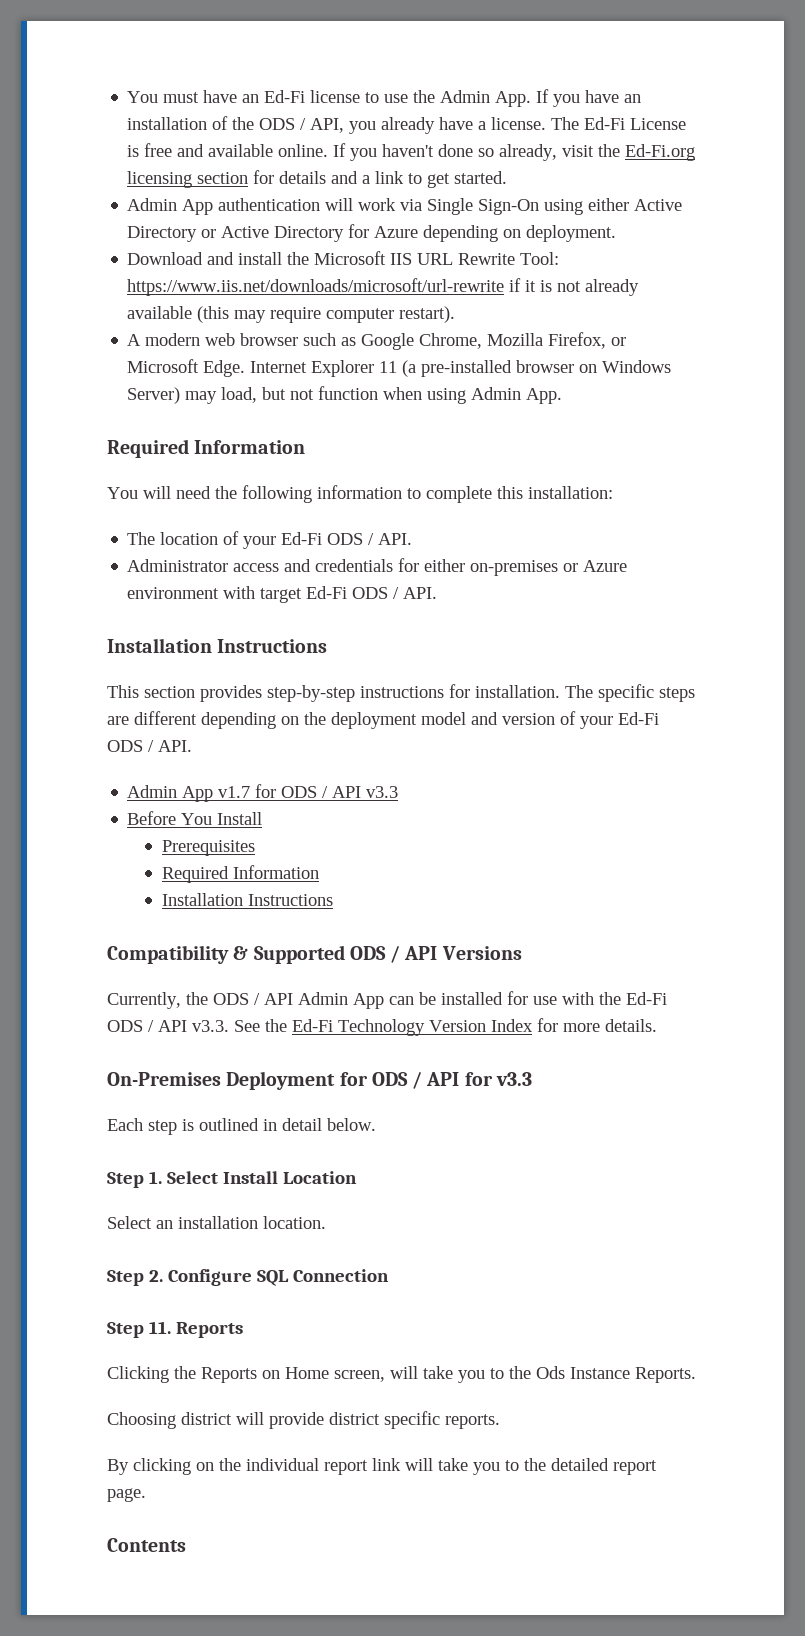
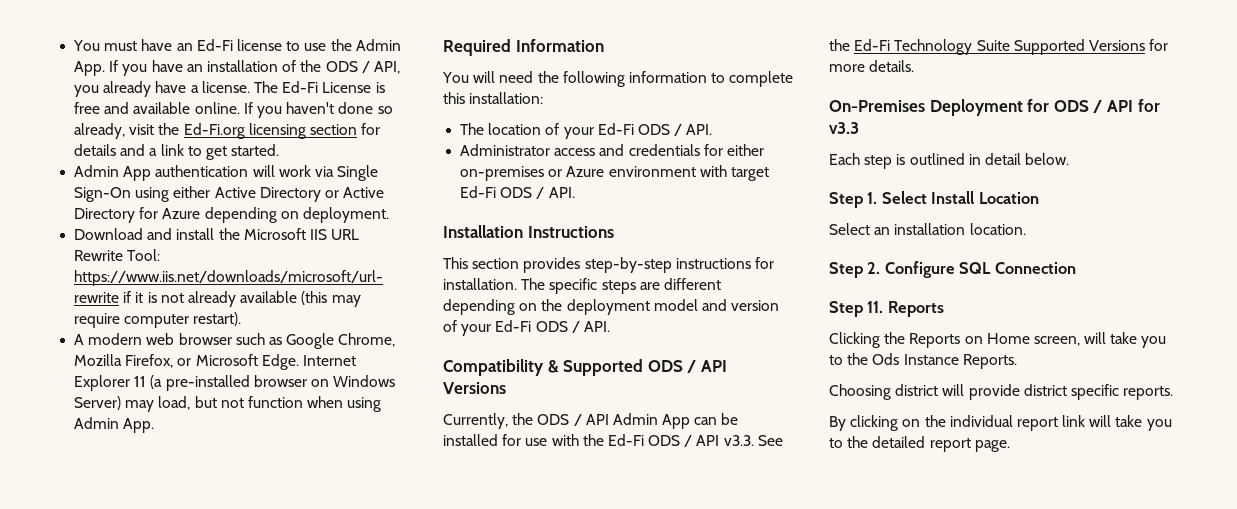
- Admin App v1.7 for ODS / API v3.3
- Before You Install
- Prerequisites
- Required Information
- Installation Instructions
- Currently, the ODS / API Admin App can be installed for use with the Ed-Fi ODS / API v3.3. See the Ed-Fi Technology Version Index for more details.
+ Currently, the ODS / API Admin App can be installed for use with the Ed-Fi ODS / API v3.3. See the Ed-Fi Technology Suite Supported Versions for more details.
- Contents

